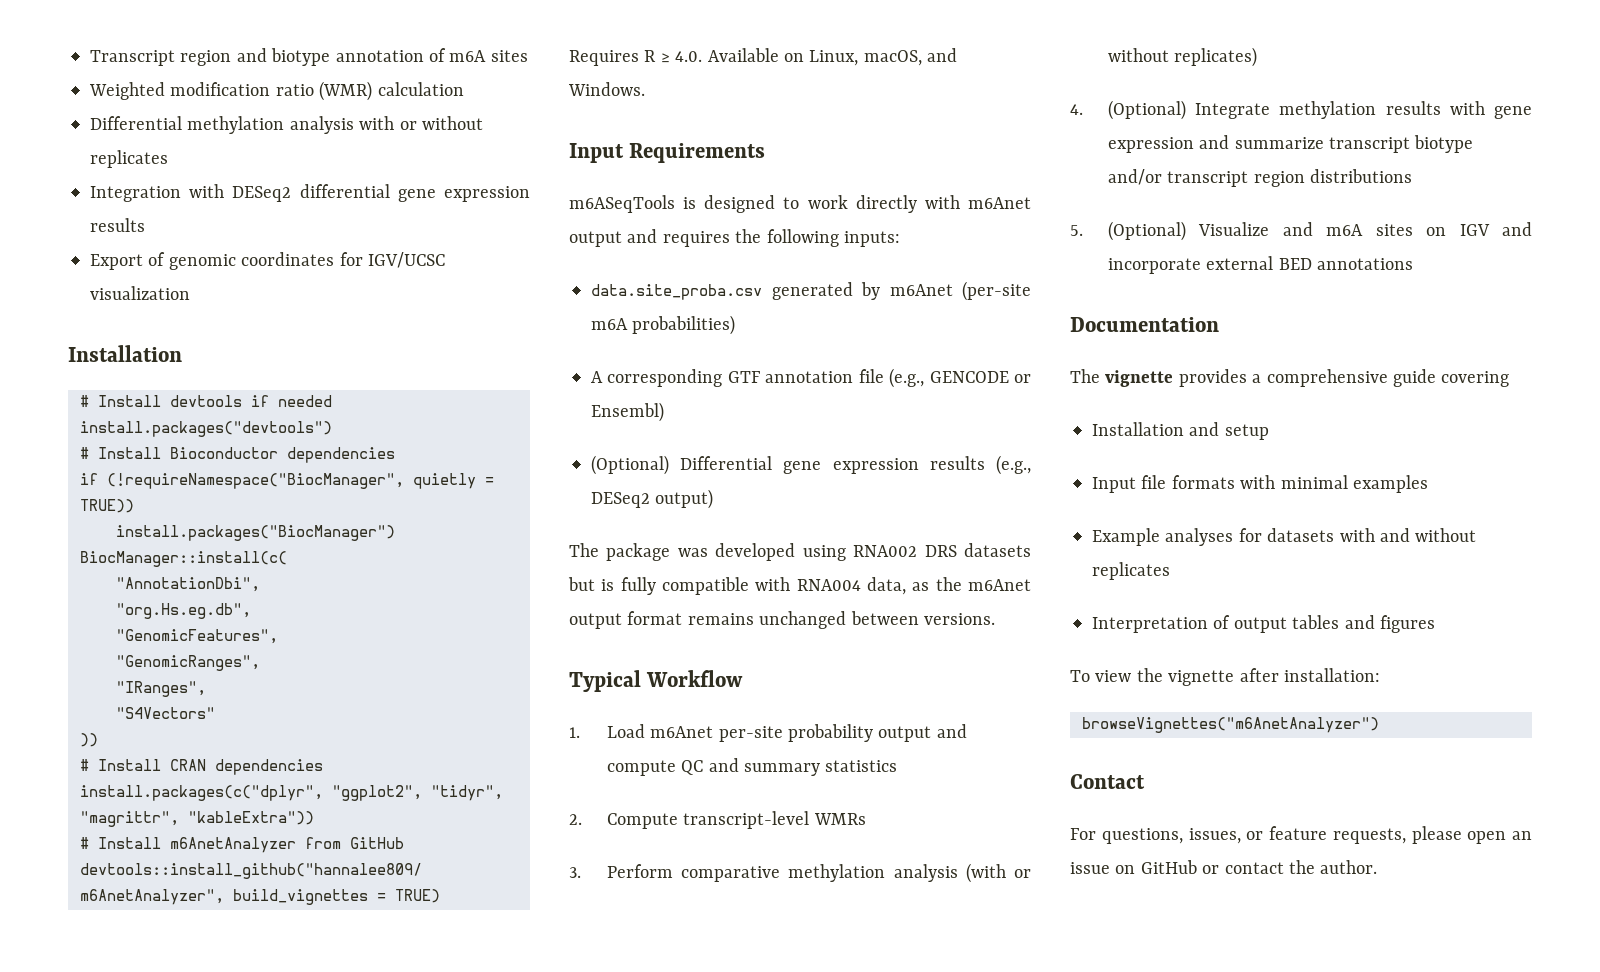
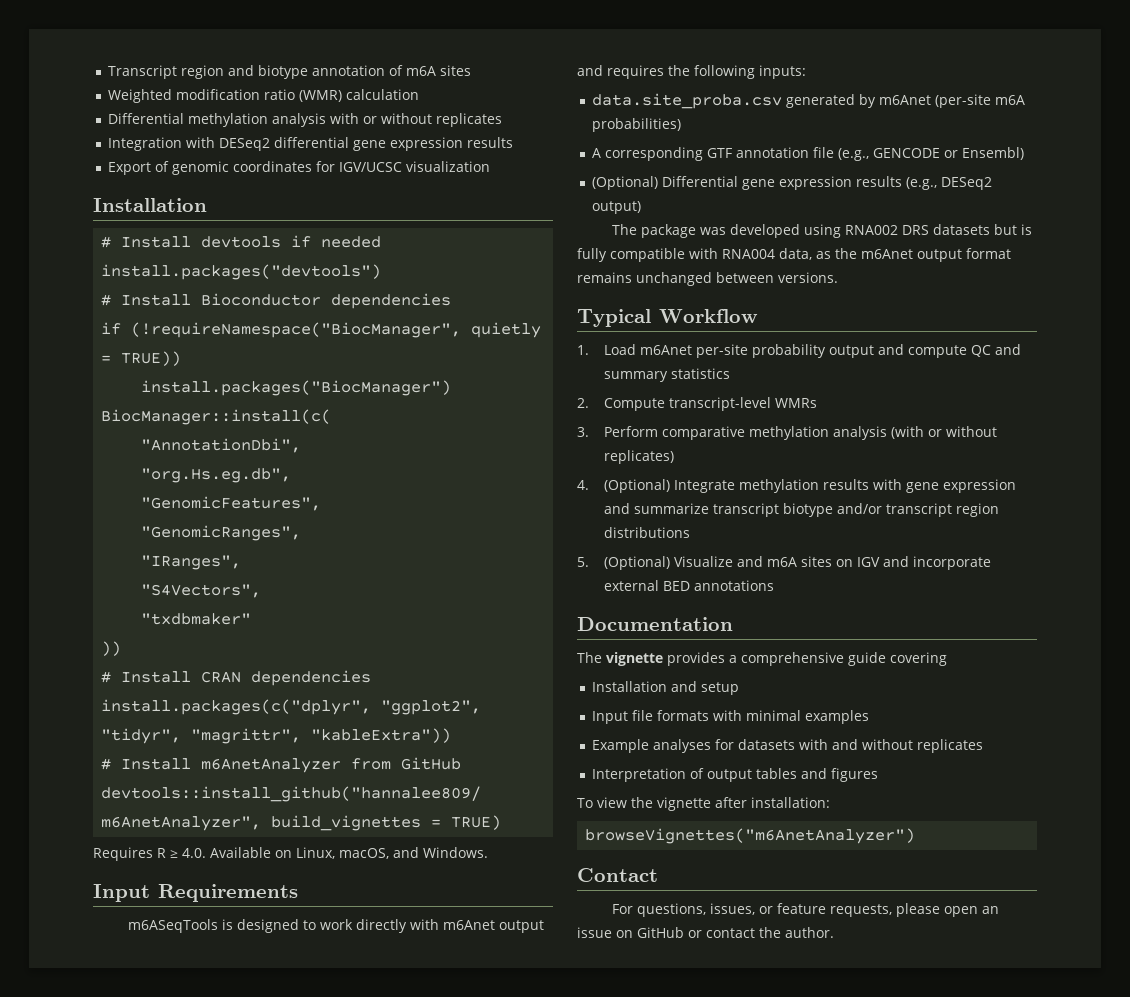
- "S4Vectors"
+ "S4Vectors",
+ "txdbmaker"

